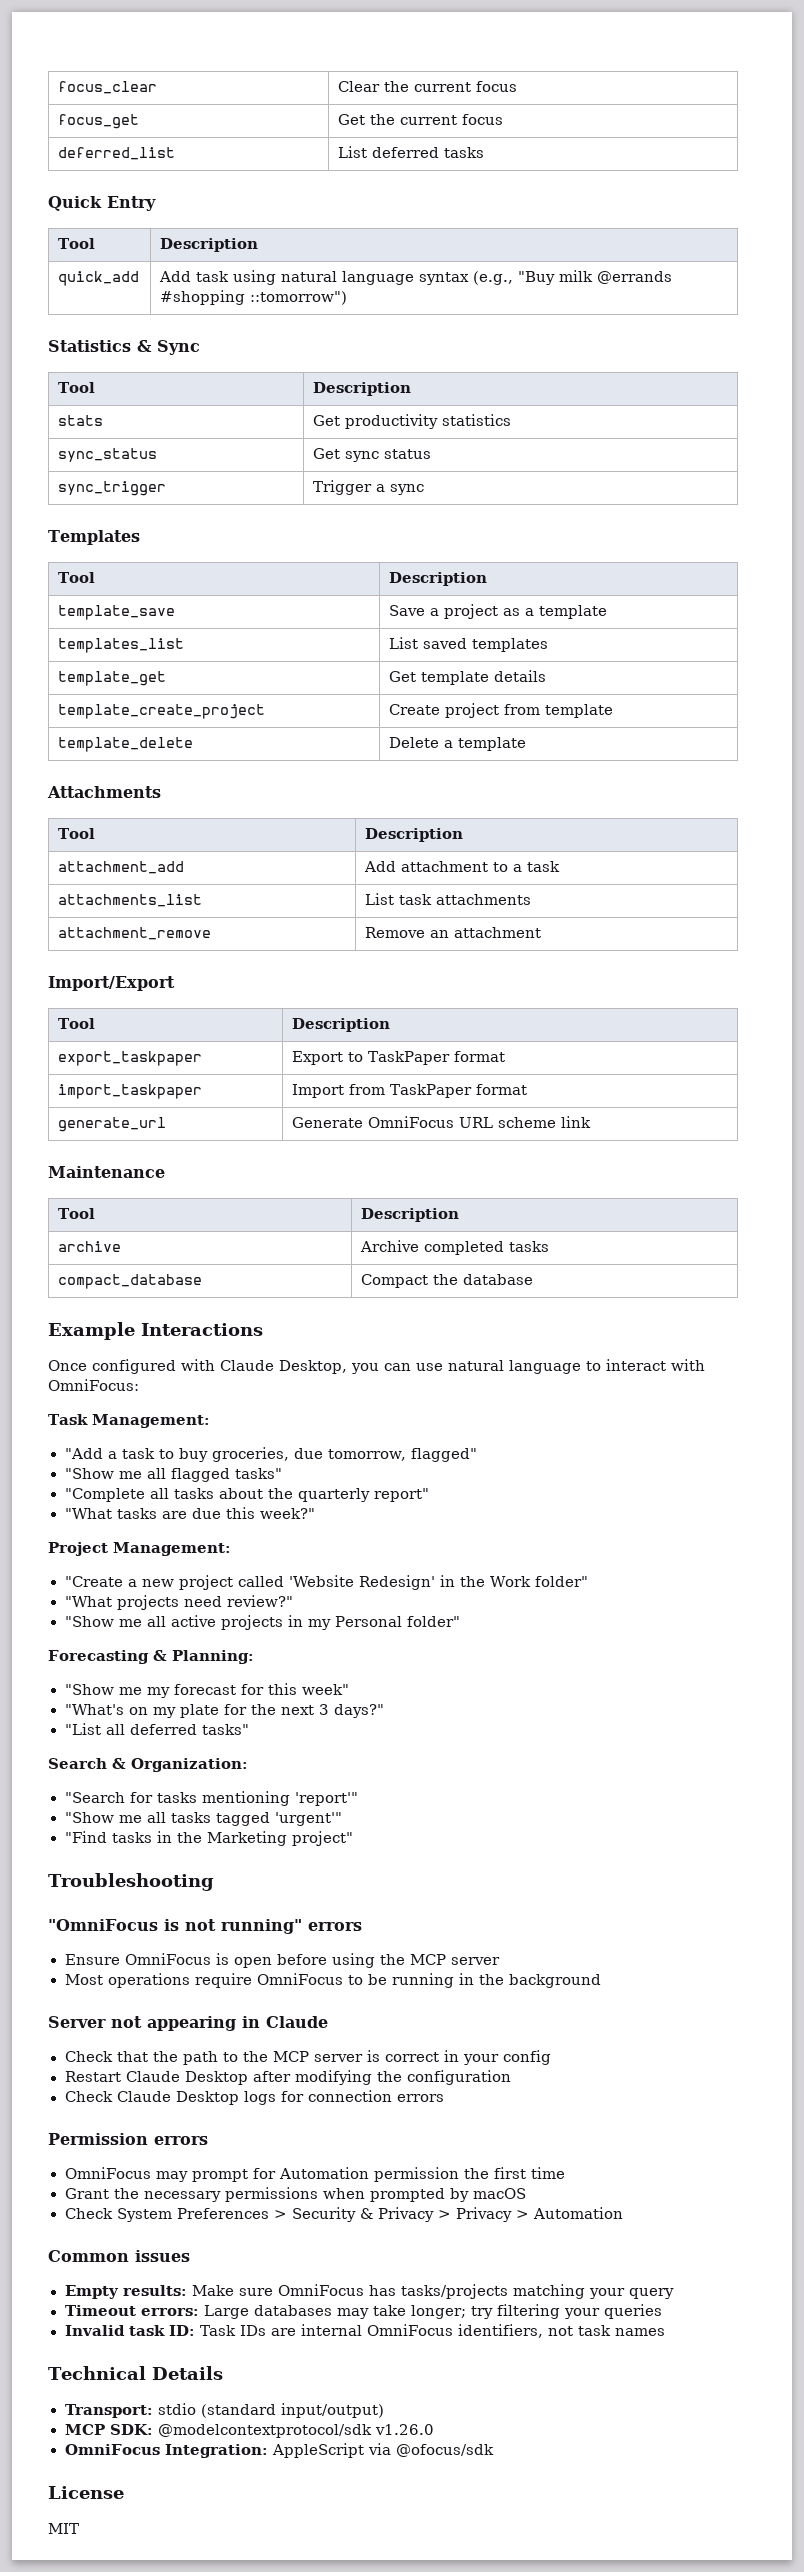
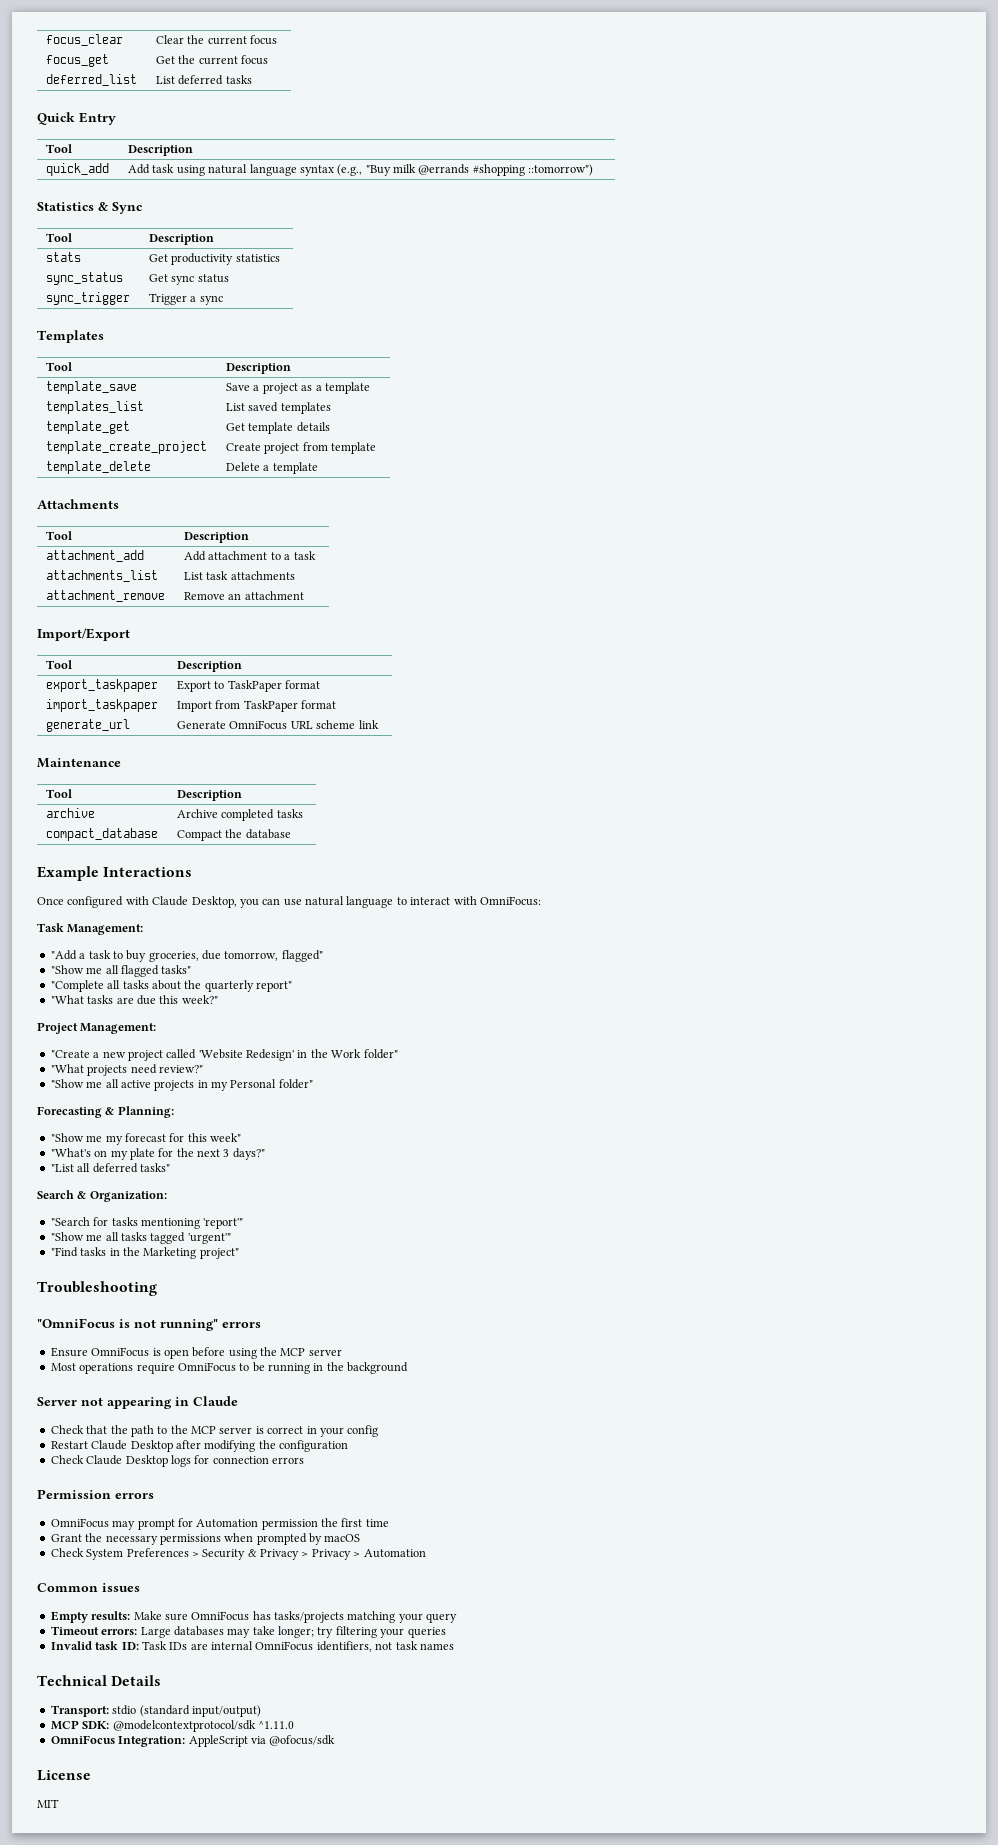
- MCP SDK: @modelcontextprotocol/sdk v1.26.0
+ MCP SDK: @modelcontextprotocol/sdk ^1.11.0

